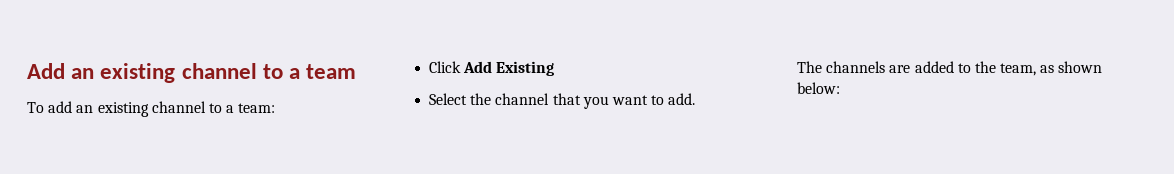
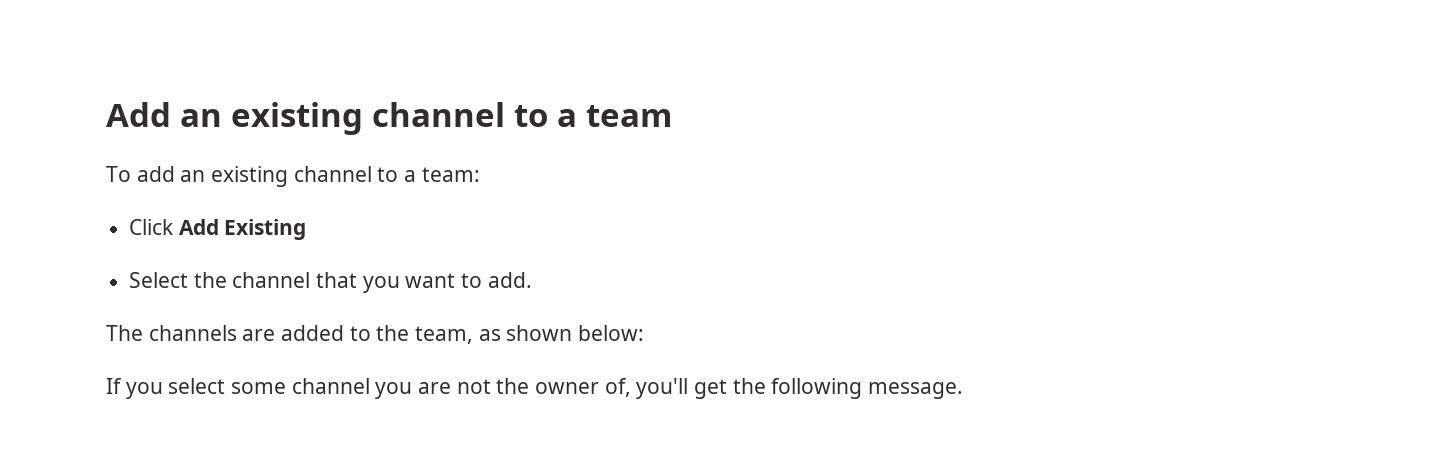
+ If you select some channel you are not the owner of, you'll get the following message.

